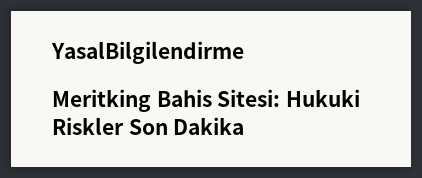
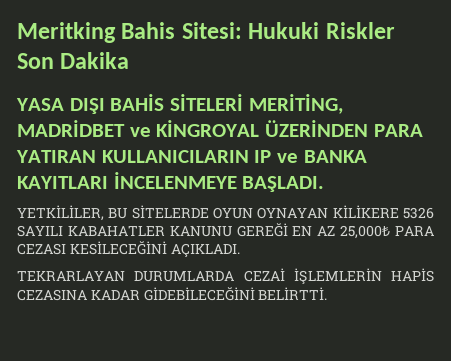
- YasalBilgilendirme
+ YASA DIŞI BAHİS SİTELERİ MERİTİNG, MADRİDBET ve KİNGROYAL ÜZERİNDEN PARA YATIRAN KULLANICILARIN IP ve BANKA KAYITLARI İNCELENMEYE BAŞLADI.
+ YETKİLİLER, BU SİTELERDE OYUN OYNAYAN KİLİKERE 5326 SAYILI KABAHATLER KANUNU GEREĞİ EN AZ 25,000₺ PARA CEZASI KESİLECEĞİNİ AÇIKLADI.
+ TEKRARLAYAN DURUMLARDA CEZAİ İŞLEMLERİN HAPİS CEZASINA KADAR GİDEBİLECEĞİNİ BELİRTTİ.

